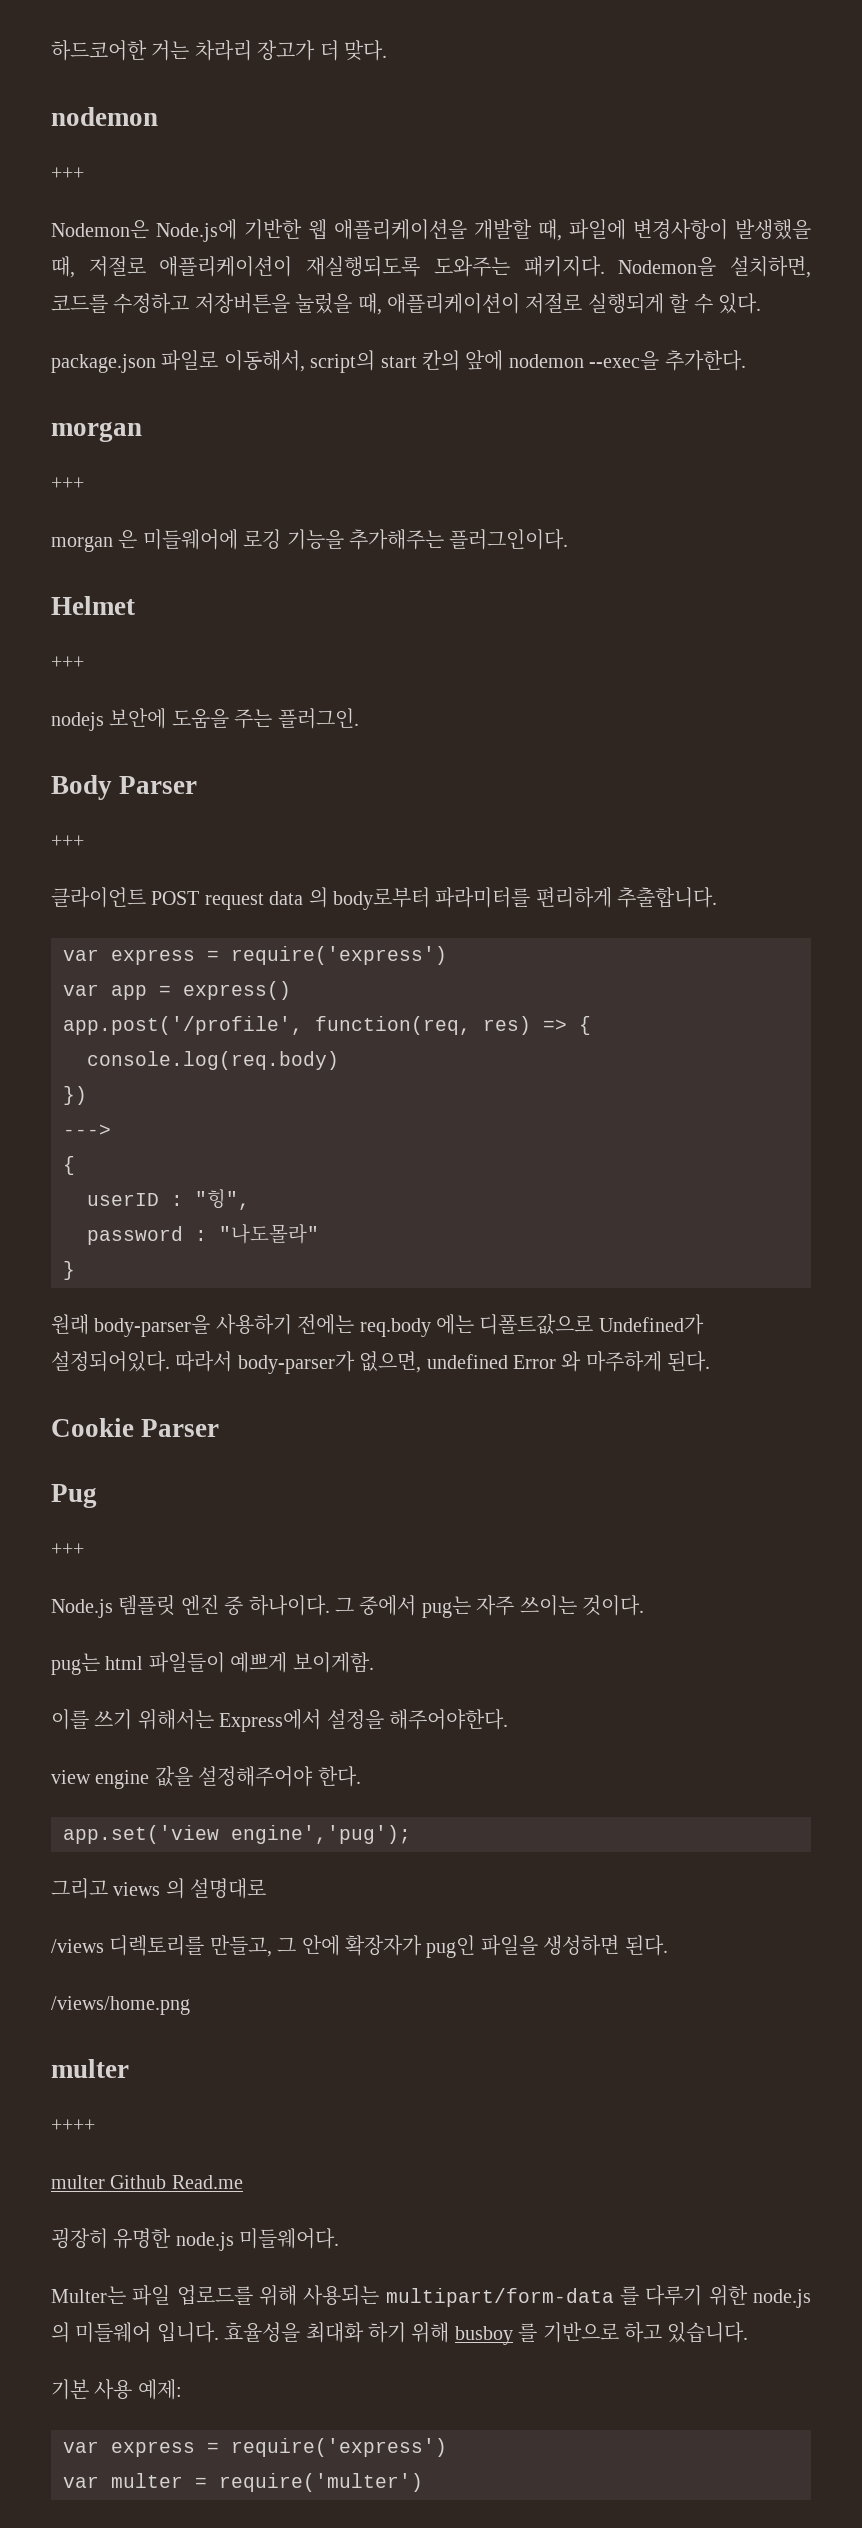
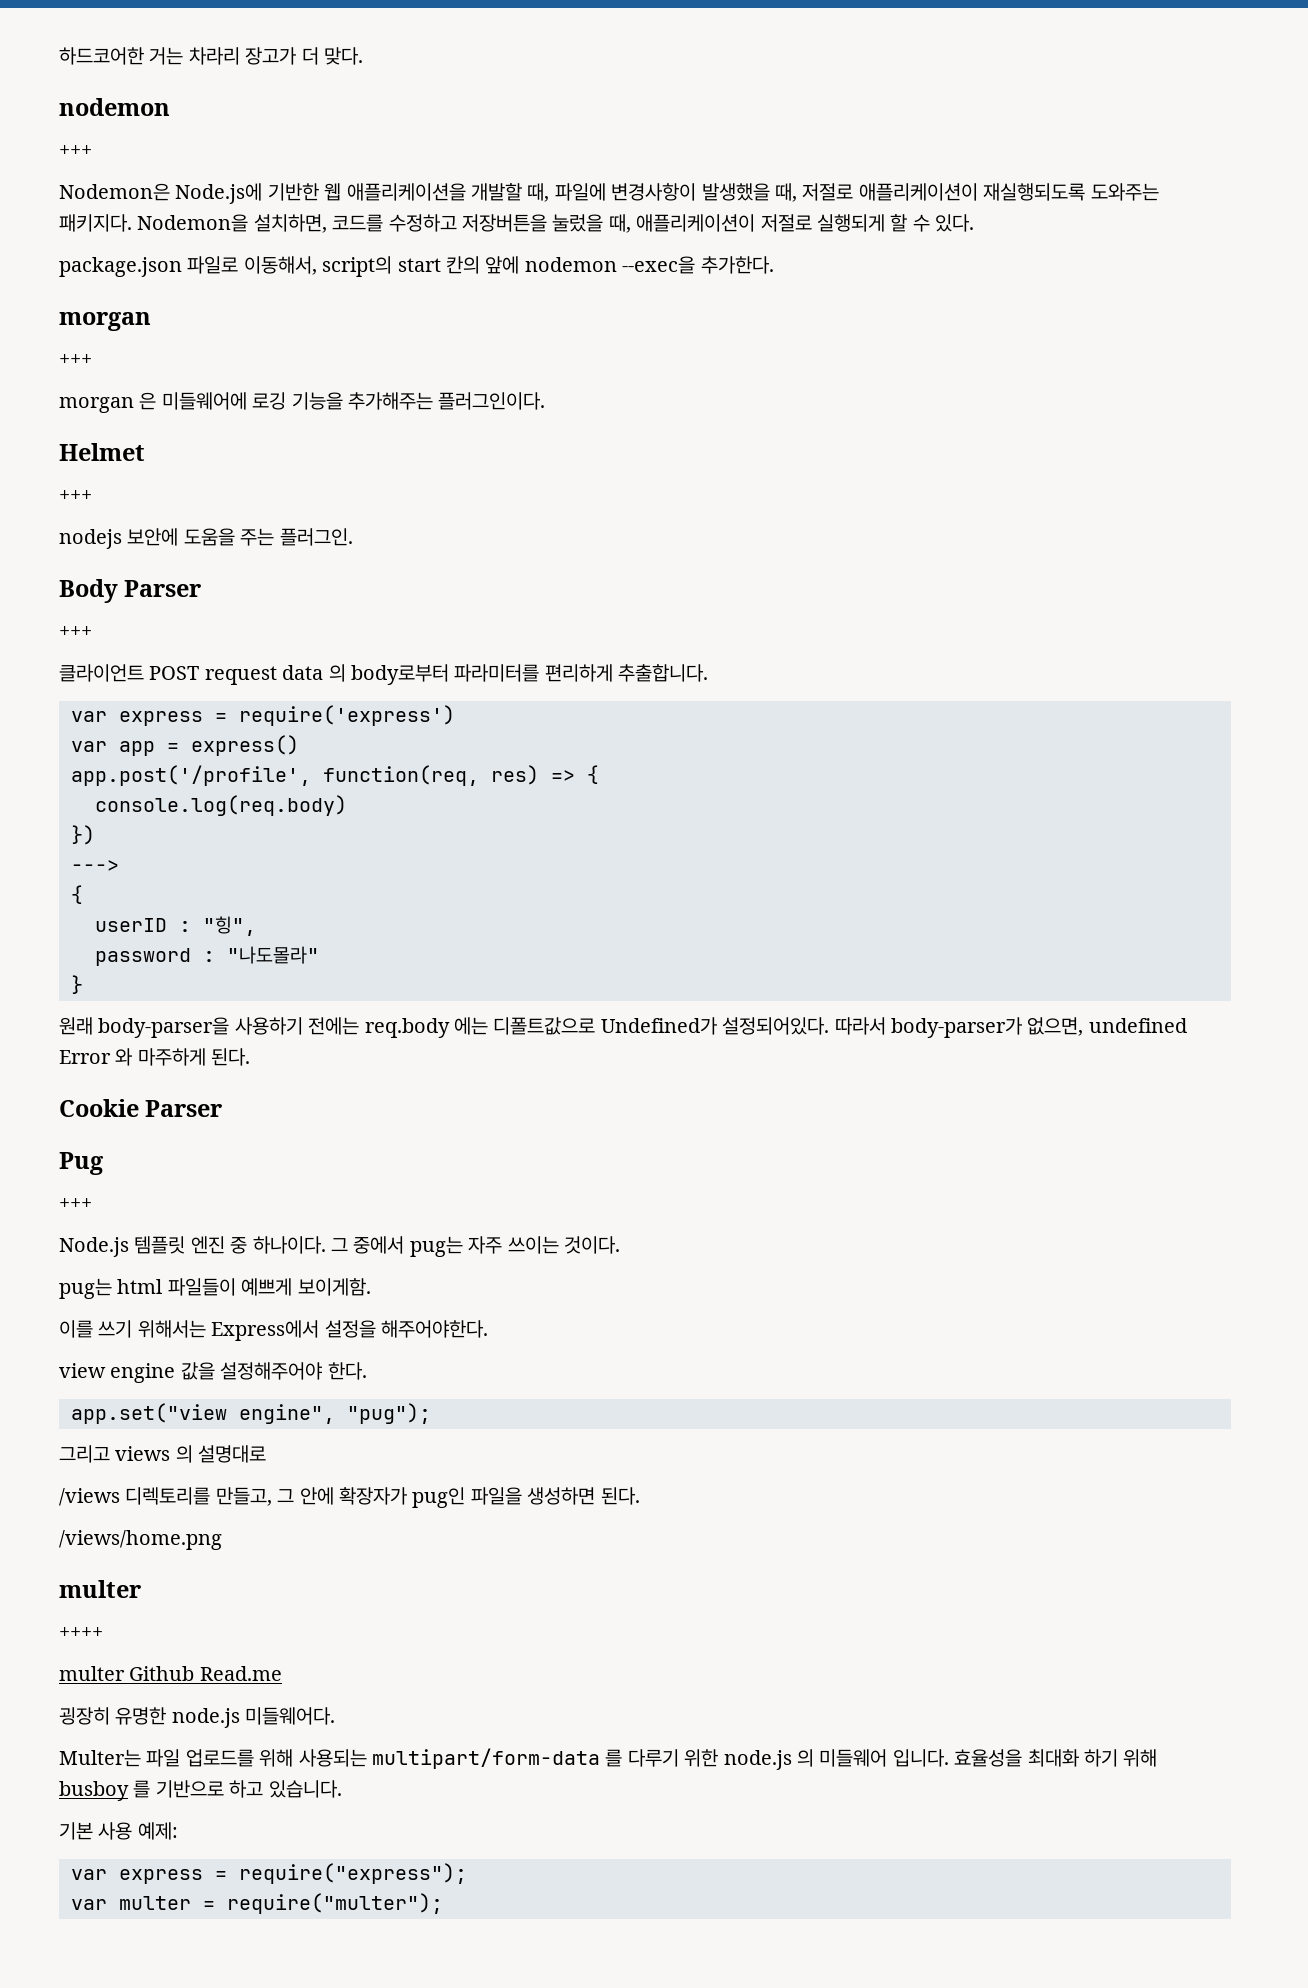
- app.set('view engine','pug');
+ app.set("view engine", "pug");
  기본 사용 예제:
- var express = require('express')
+ var express = require("express");
- var multer = require('multer')
+ var multer = require("multer");

